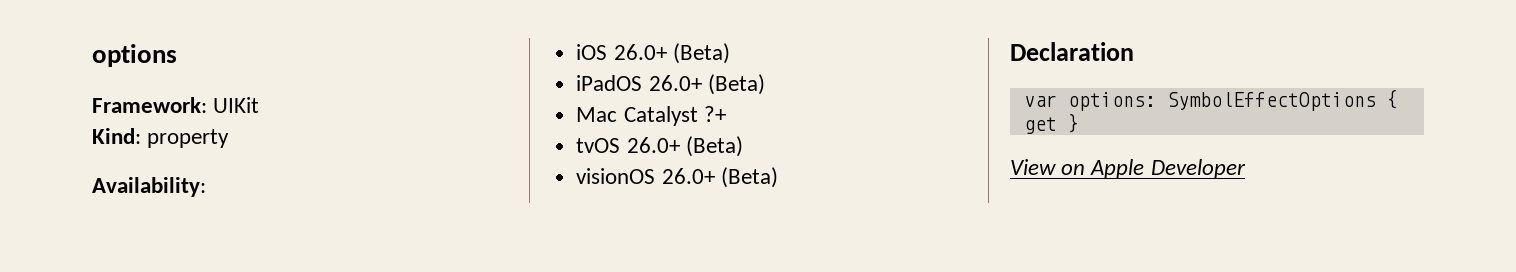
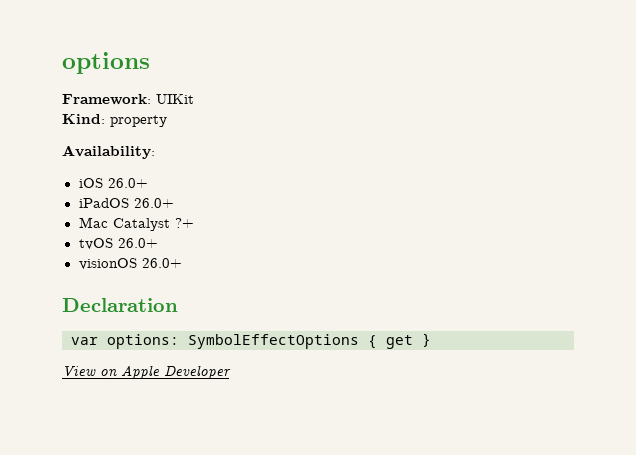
- iOS 26.0+ (Beta)
+ iOS 26.0+
- iPadOS 26.0+ (Beta)
+ iPadOS 26.0+
- tvOS 26.0+ (Beta)
+ tvOS 26.0+
- visionOS 26.0+ (Beta)
+ visionOS 26.0+

